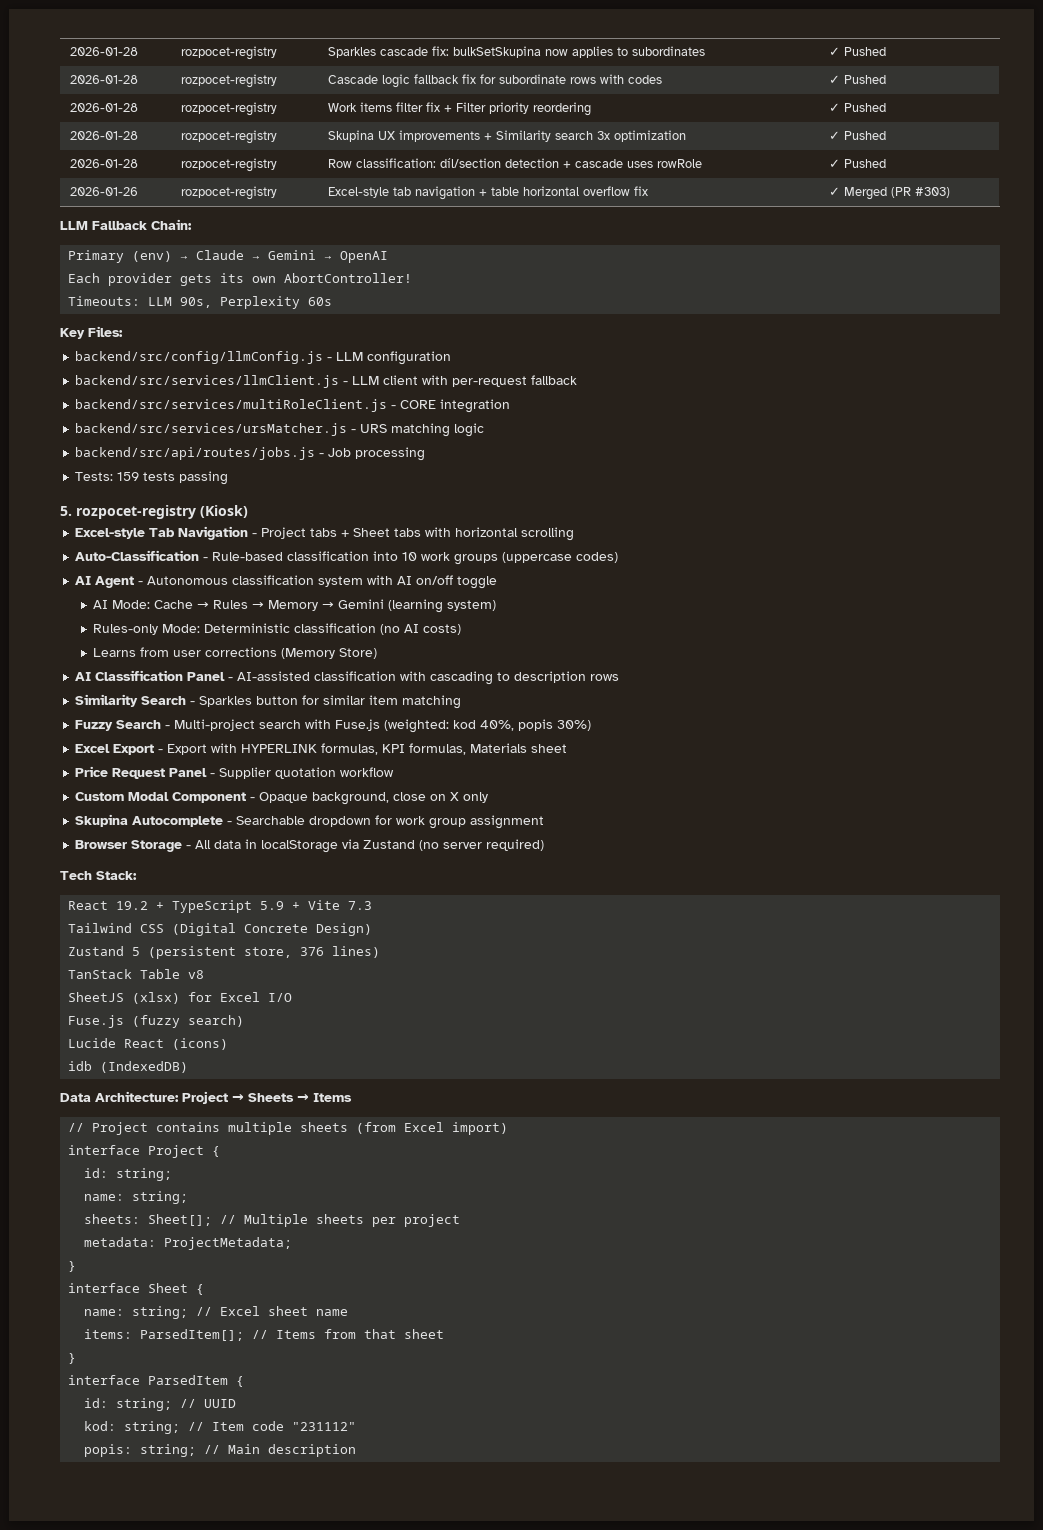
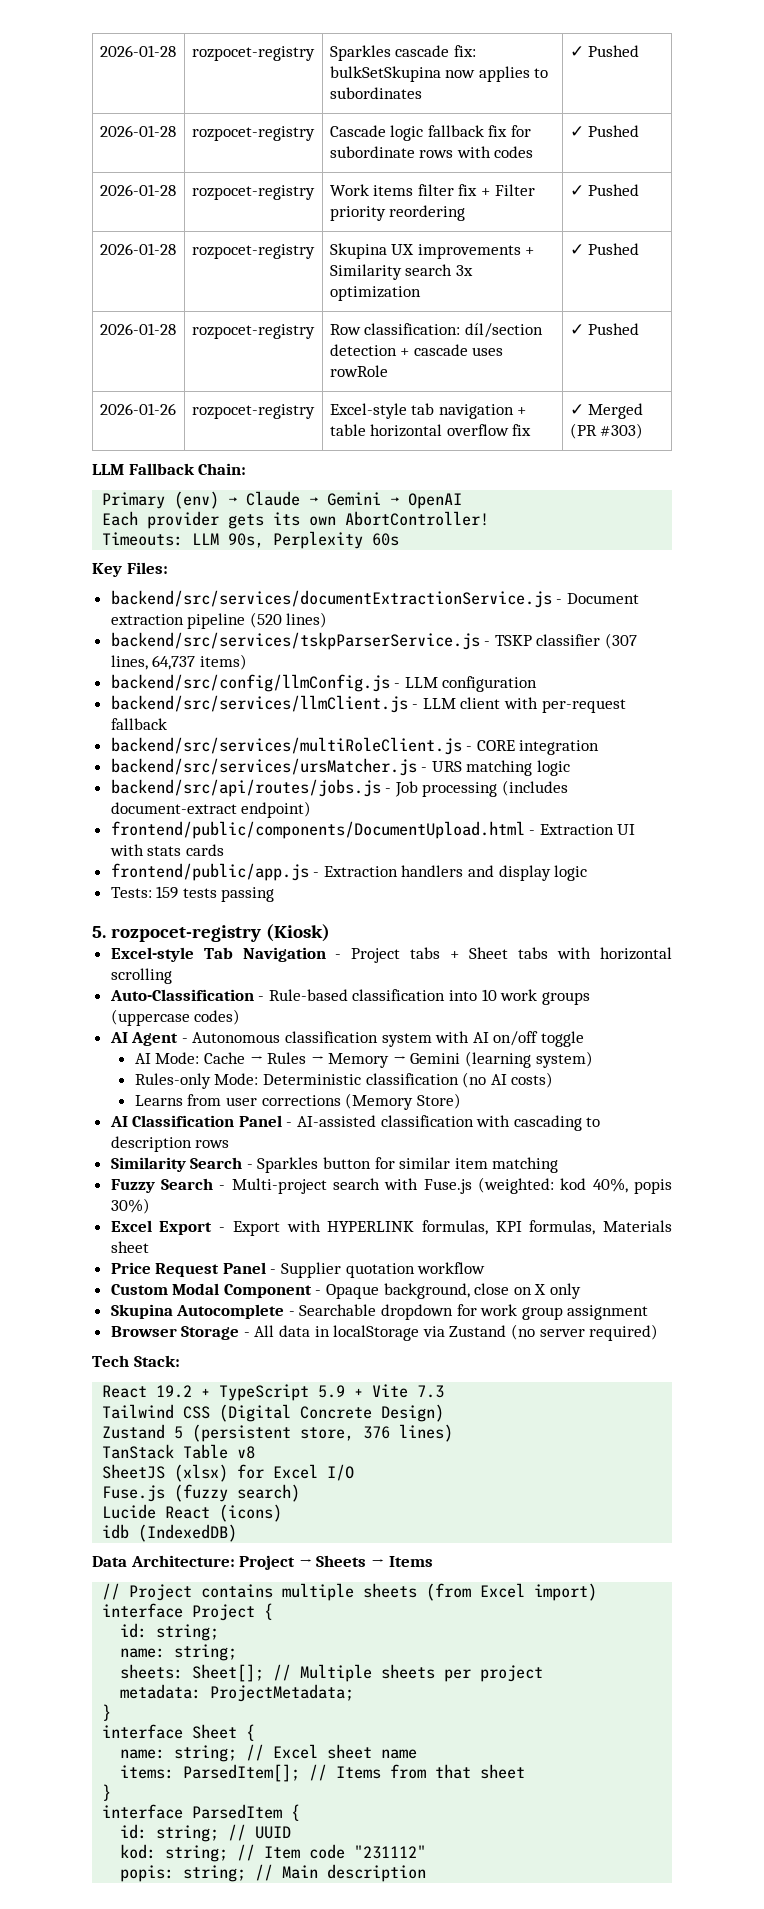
+ backend/src/services/documentExtractionService.js - Document extraction pipeline (520 lines)
+ backend/src/services/tskpParserService.js - TSKP classifier (307 lines, 64,737 items)
- backend/src/api/routes/jobs.js - Job processing
+ backend/src/api/routes/jobs.js - Job processing (includes document-extract endpoint)
+ frontend/public/components/DocumentUpload.html - Extraction UI with stats cards
+ frontend/public/app.js - Extraction handlers and display logic

